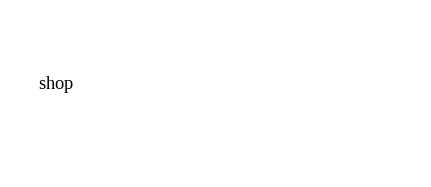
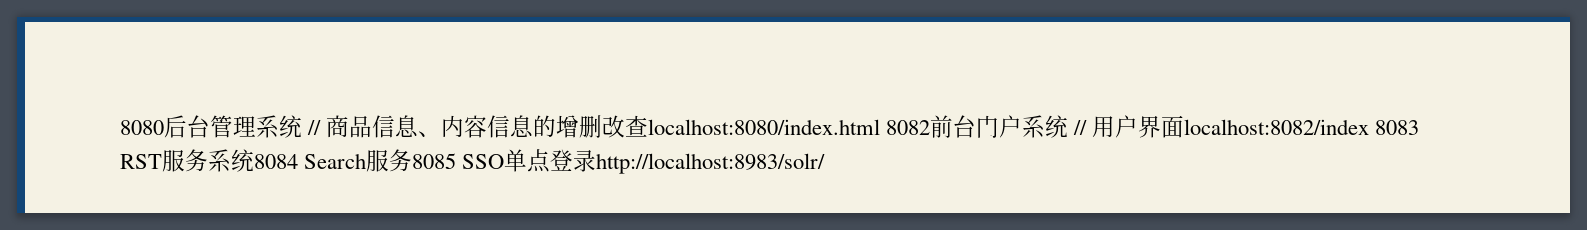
- shop
+ 8080后台管理系统 // 商品信息、内容信息的增删改查localhost:8080/index.html 8082前台门户系统 // 用户界面localhost:8082/index 8083 RST服务系统8084 Search服务8085 SSO单点登录http://localhost:8983/solr/

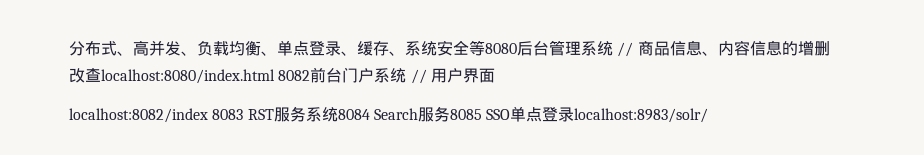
- 8080后台管理系统 // 商品信息、内容信息的增删改查localhost:8080/index.html 8082前台门户系统 // 用户界面localhost:8082/index 8083 RST服务系统8084 Search服务8085 SSO单点登录http://localhost:8983/solr/
+ 分布式、高并发、负载均衡、单点登录、缓存、系统安全等8080后台管理系统 // 商品信息、内容信息的增删改查localhost:8080/index.html 8082前台门户系统 // 用户界面
+ localhost:8082/index 8083 RST服务系统8084 Search服务8085 SSO单点登录localhost:8983/solr/

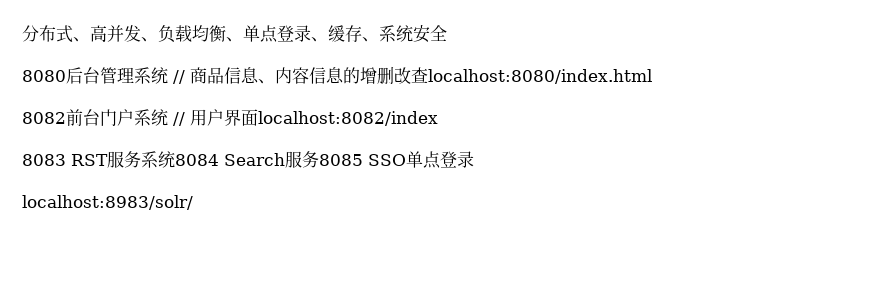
- 分布式、高并发、负载均衡、单点登录、缓存、系统安全等8080后台管理系统 // 商品信息、内容信息的增删改查localhost:8080/index.html 8082前台门户系统 // 用户界面
- localhost:8082/index 8083 RST服务系统8084 Search服务8085 SSO单点登录localhost:8983/solr/
+ 分布式、高并发、负载均衡、单点登录、缓存、系统安全
+ 8080后台管理系统 // 商品信息、内容信息的增删改查localhost:8080/index.html
+ 8082前台门户系统 // 用户界面localhost:8082/index
+ 8083 RST服务系统8084 Search服务8085 SSO单点登录
+ localhost:8983/solr/

